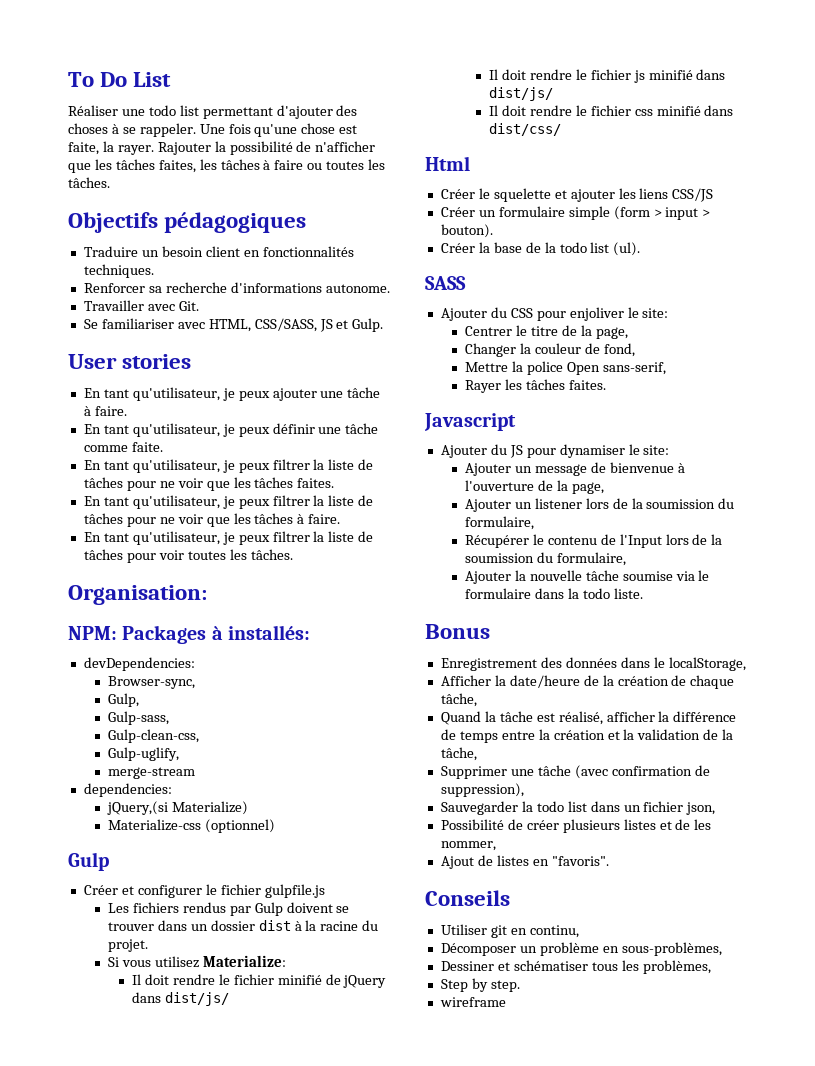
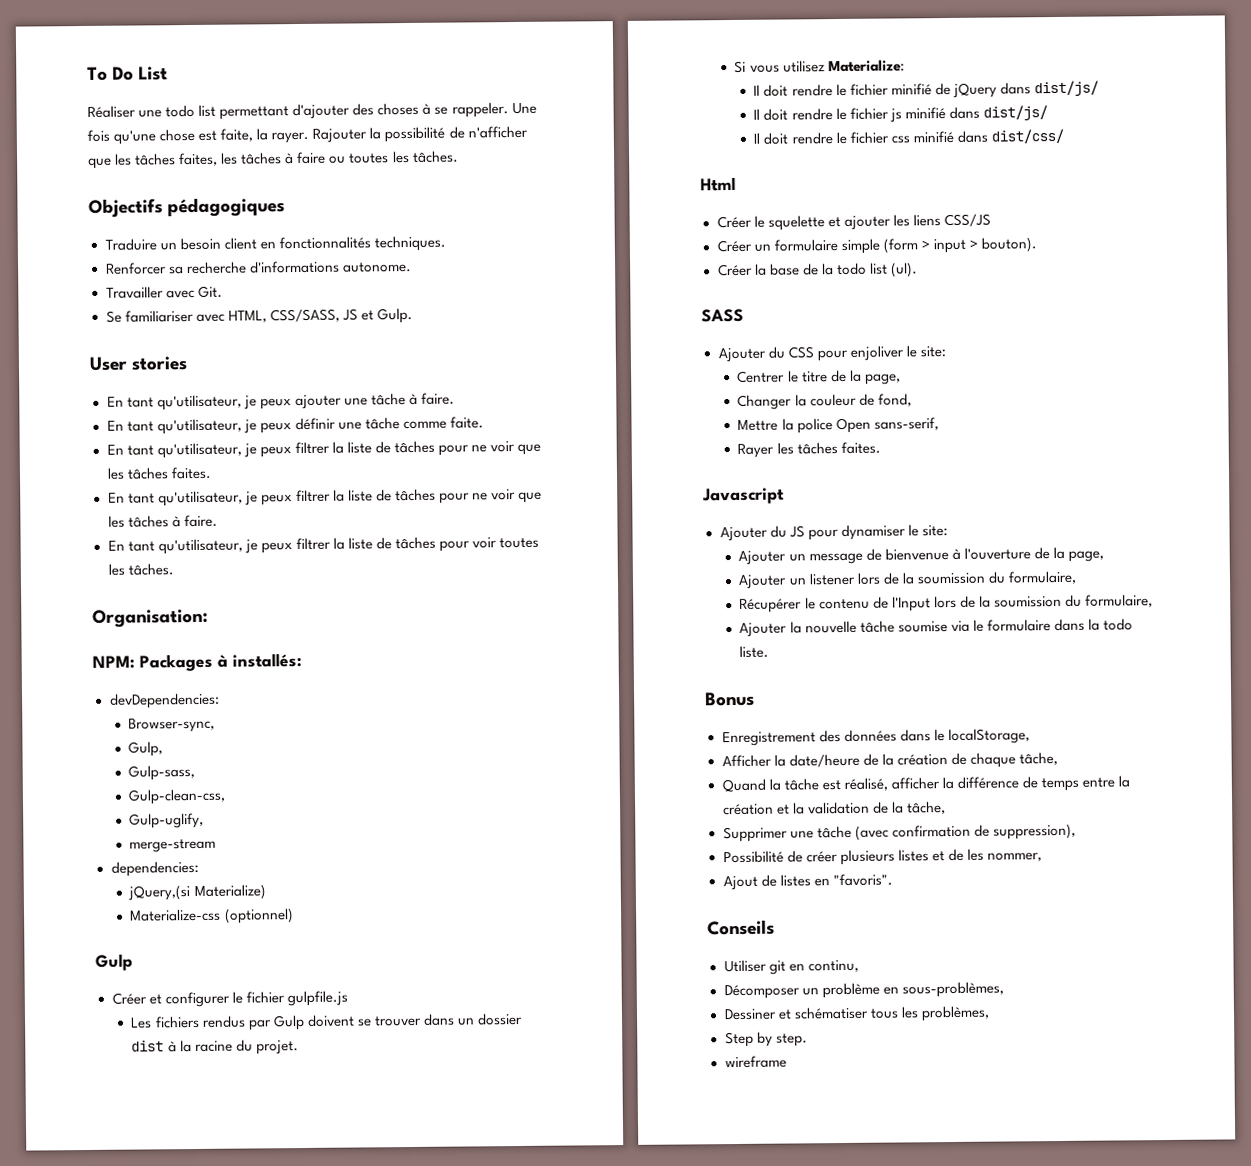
- Sauvegarder la todo list dans un fichier json,

